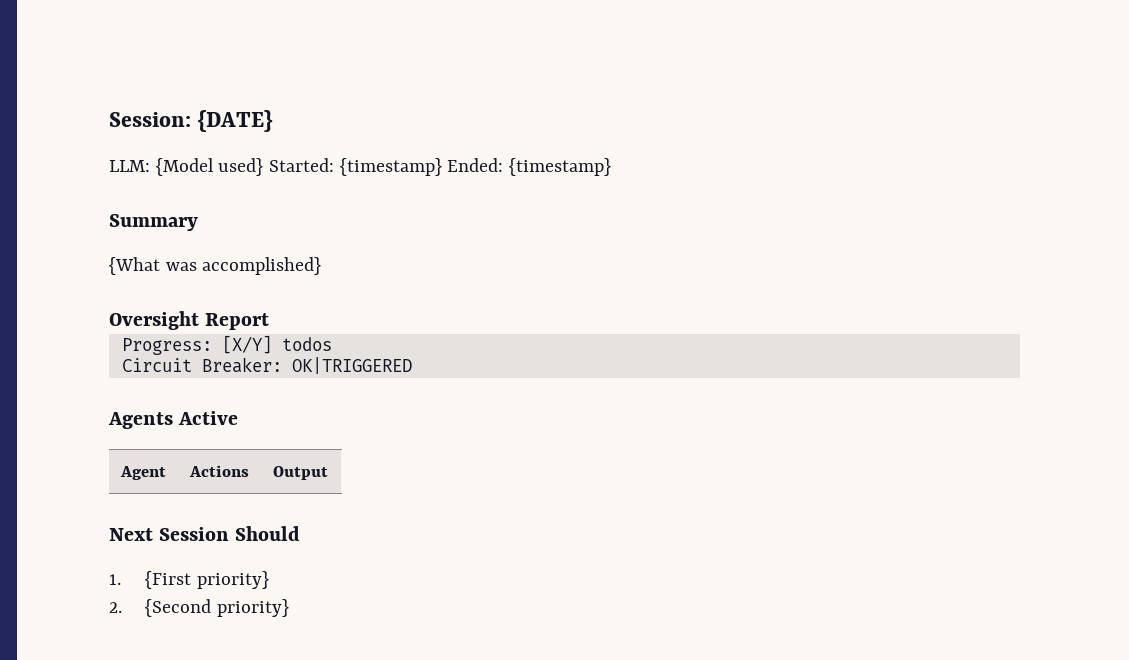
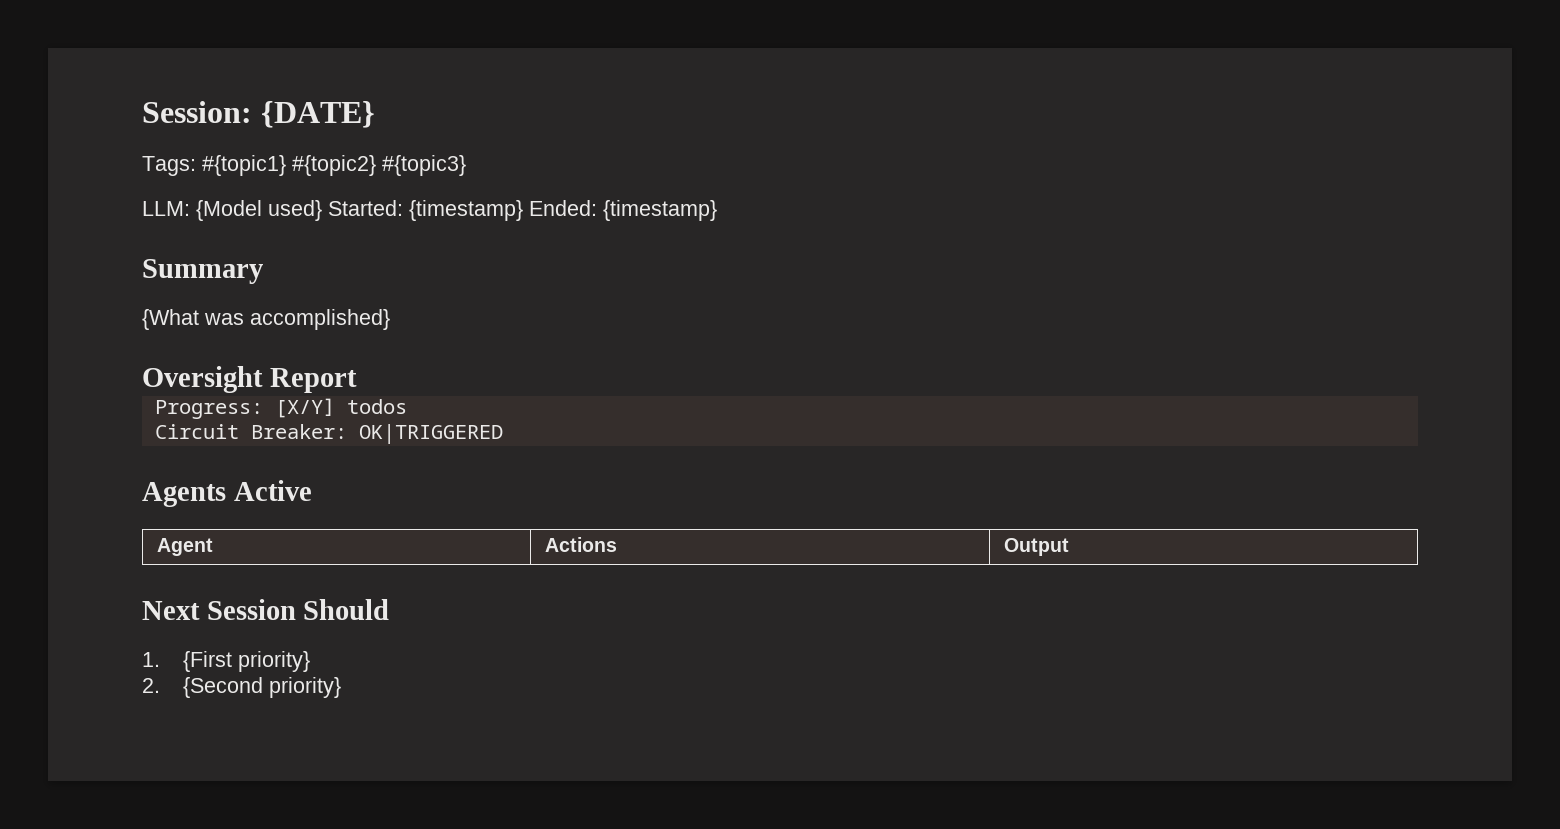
+ Tags: #{topic1} #{topic2} #{topic3}

